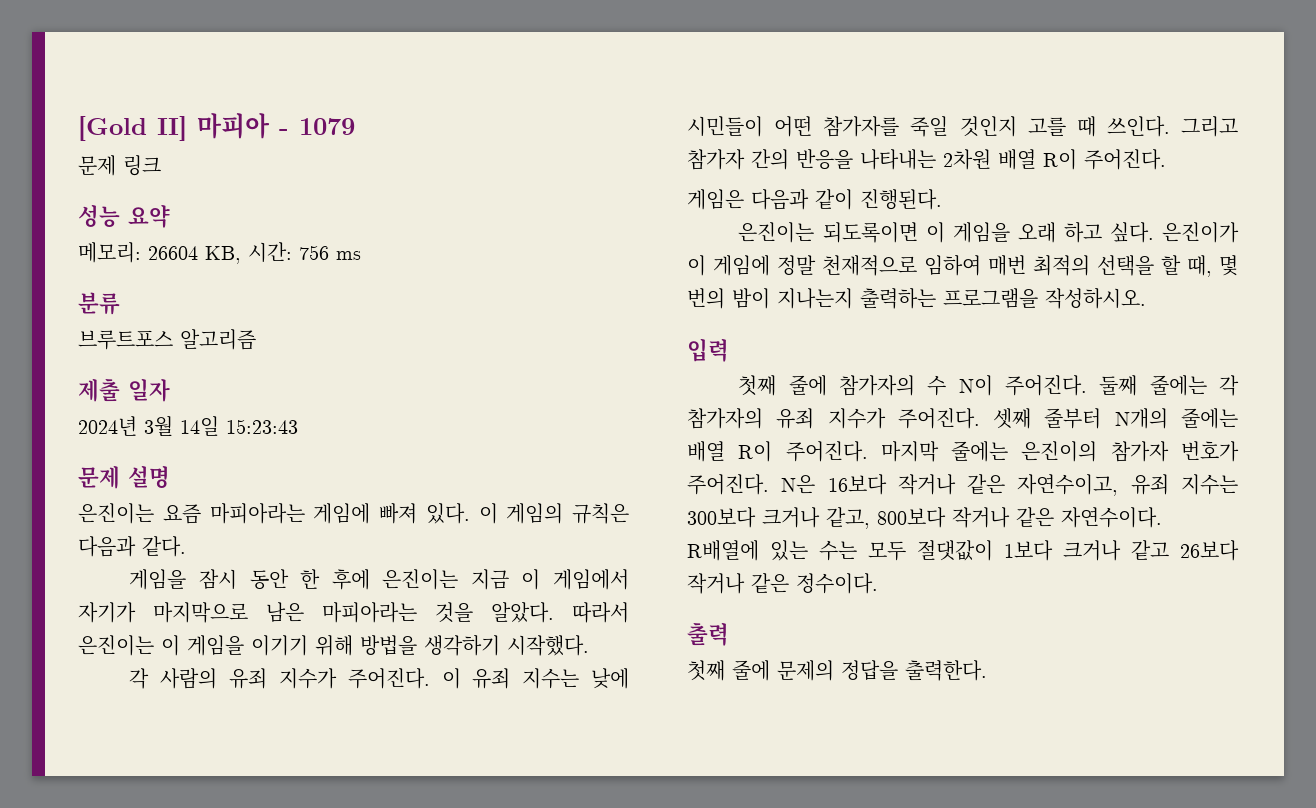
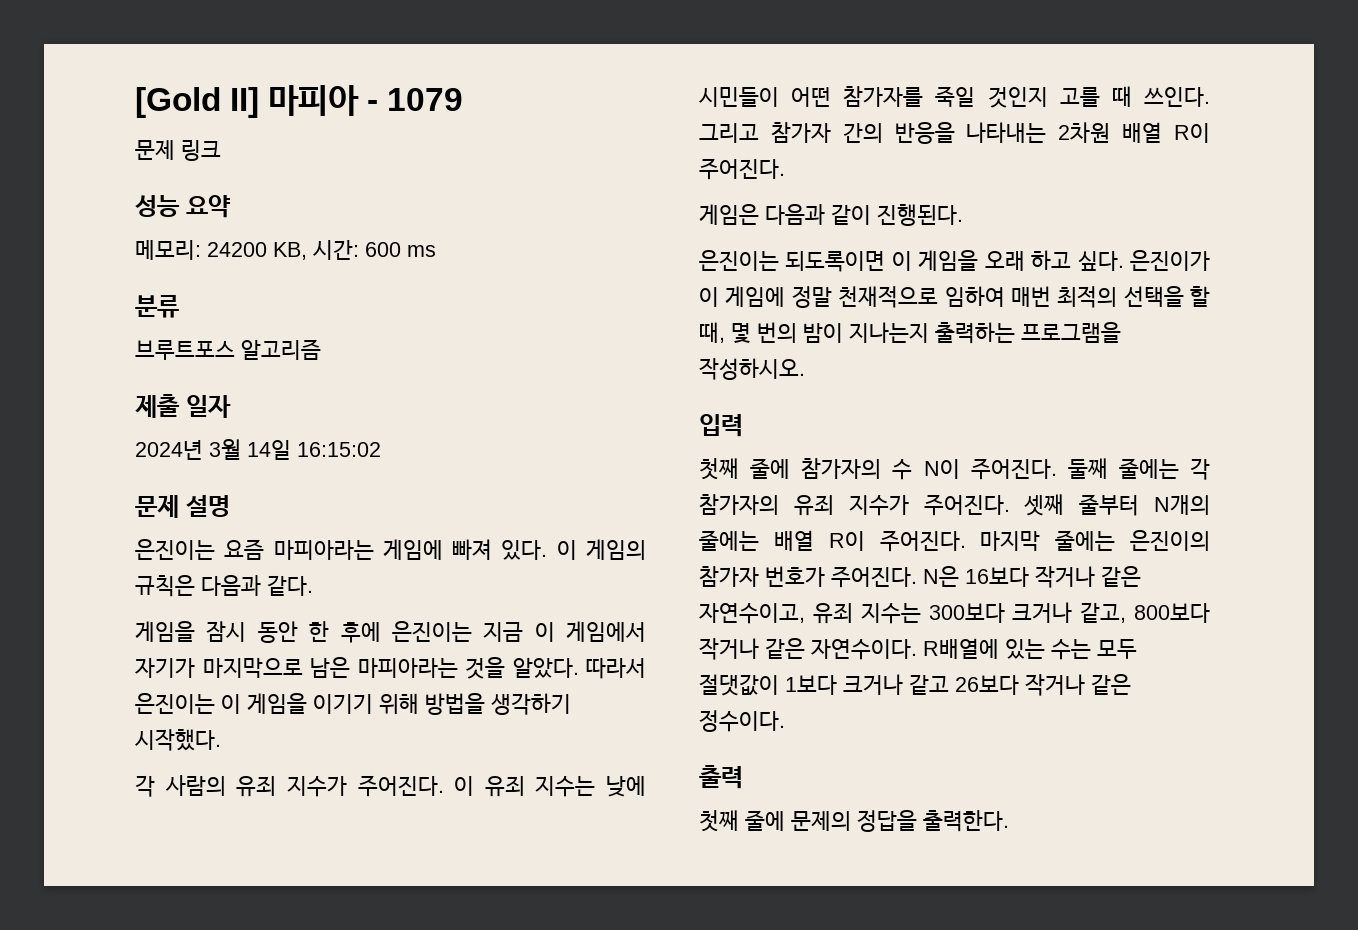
- 메모리: 26604 KB, 시간: 756 ms
+ 메모리: 24200 KB, 시간: 600 ms
- 2024년 3월 14일 15:23:43
+ 2024년 3월 14일 16:15:02

